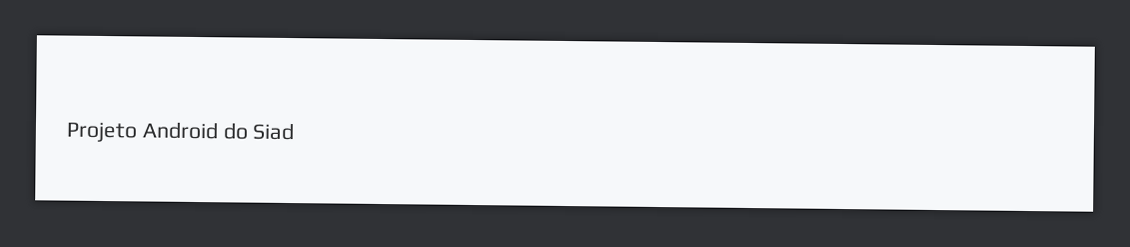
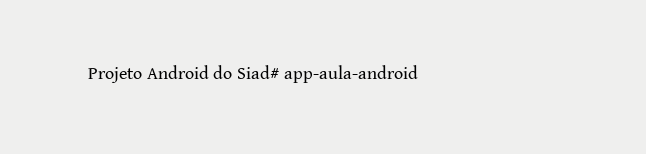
- Projeto Android do Siad
+ Projeto Android do Siad# app-aula-android

